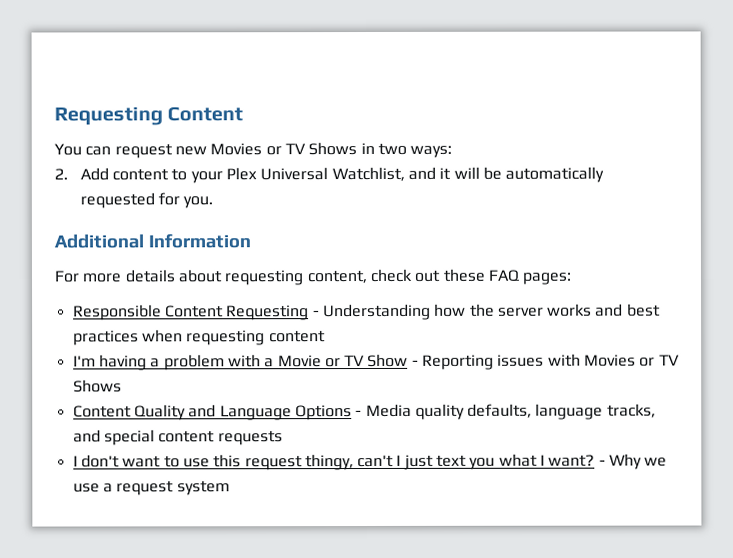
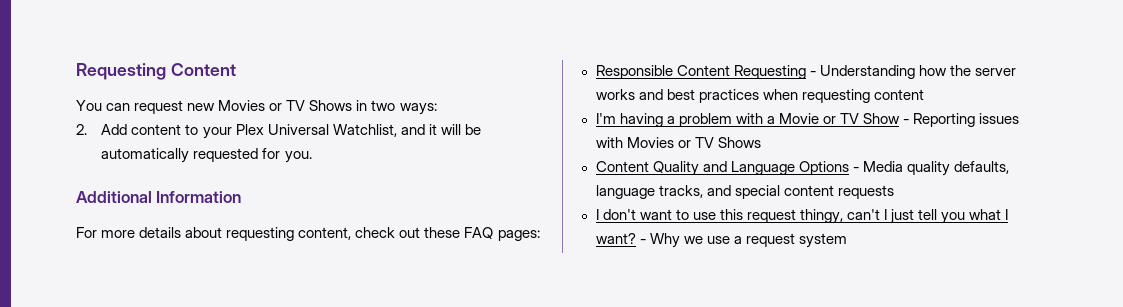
- I don't want to use this request thingy, can't I just text you what I want?
+ I don't want to use this request thingy, can't I just tell you what I want?

